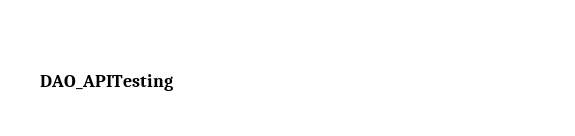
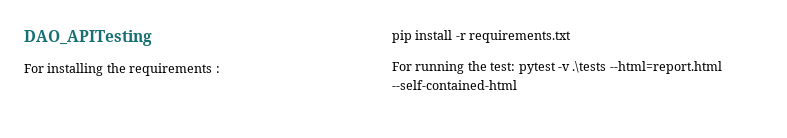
+ For installing the requirements :
+ pip install -r requirements.txt
+ For running the test: pytest -v .\tests --html=report.html --self-contained-html

